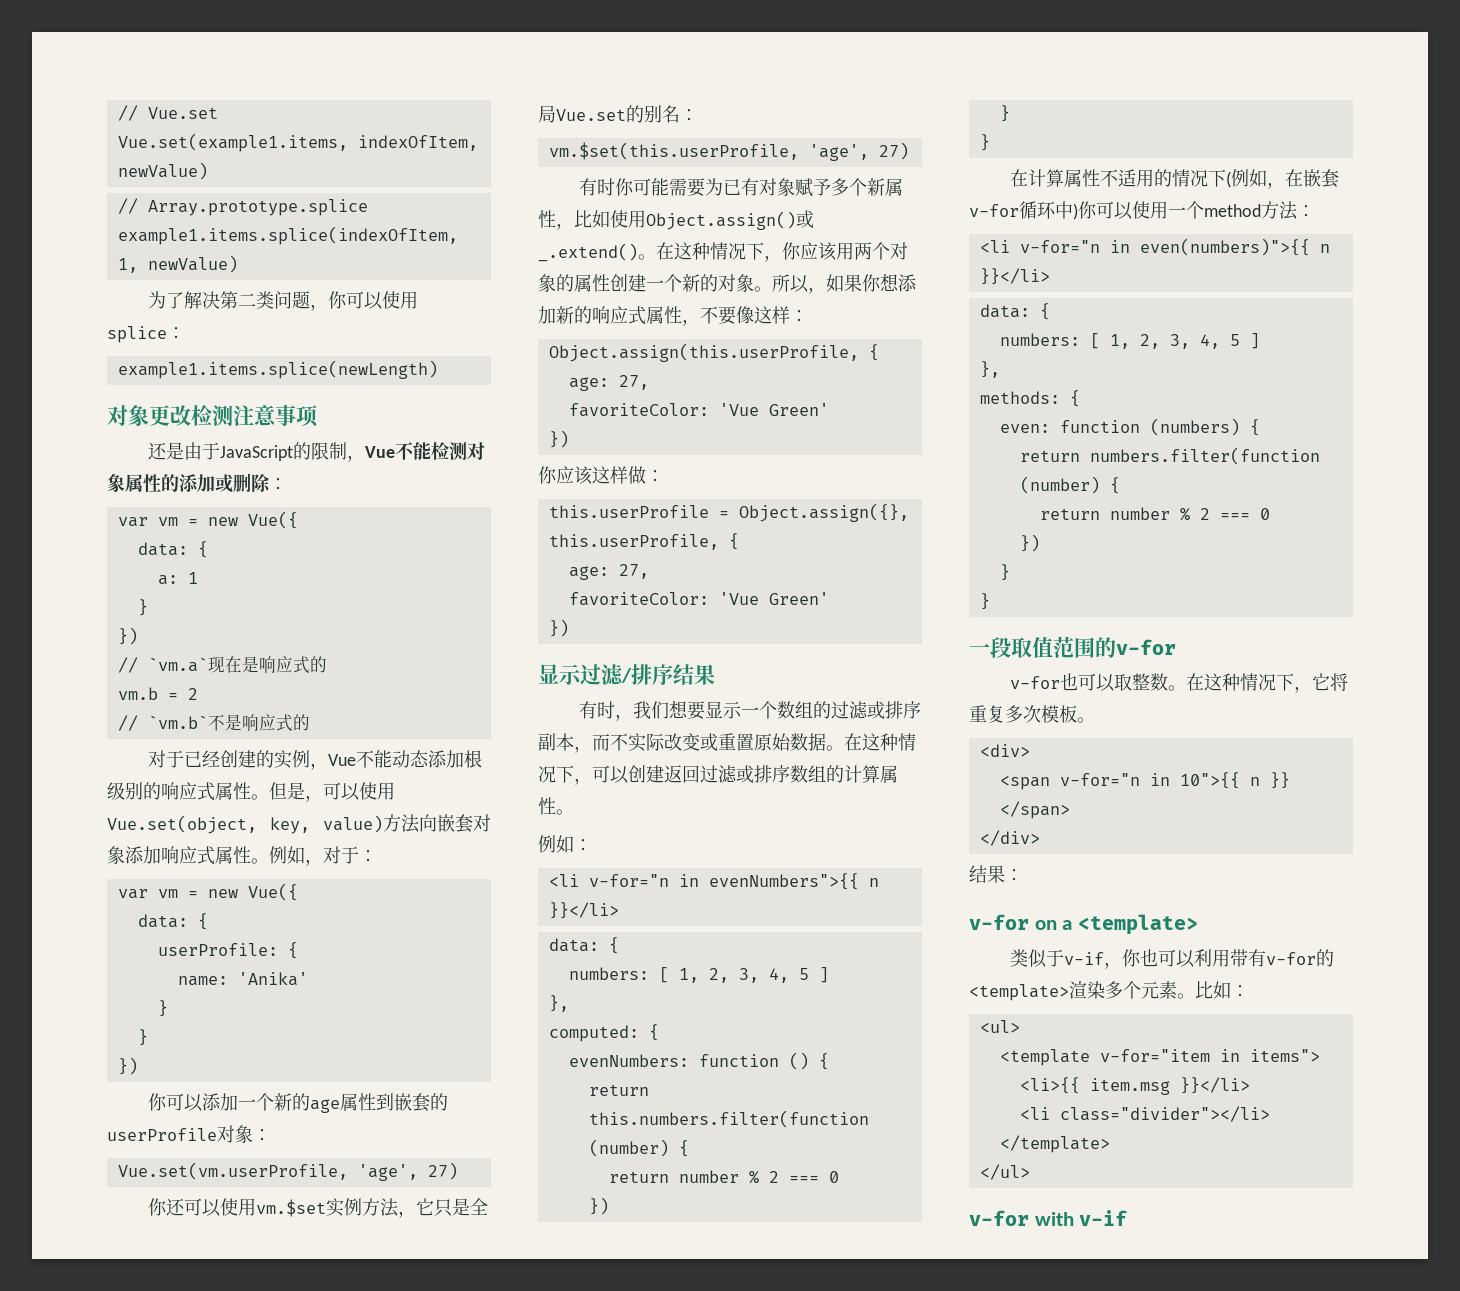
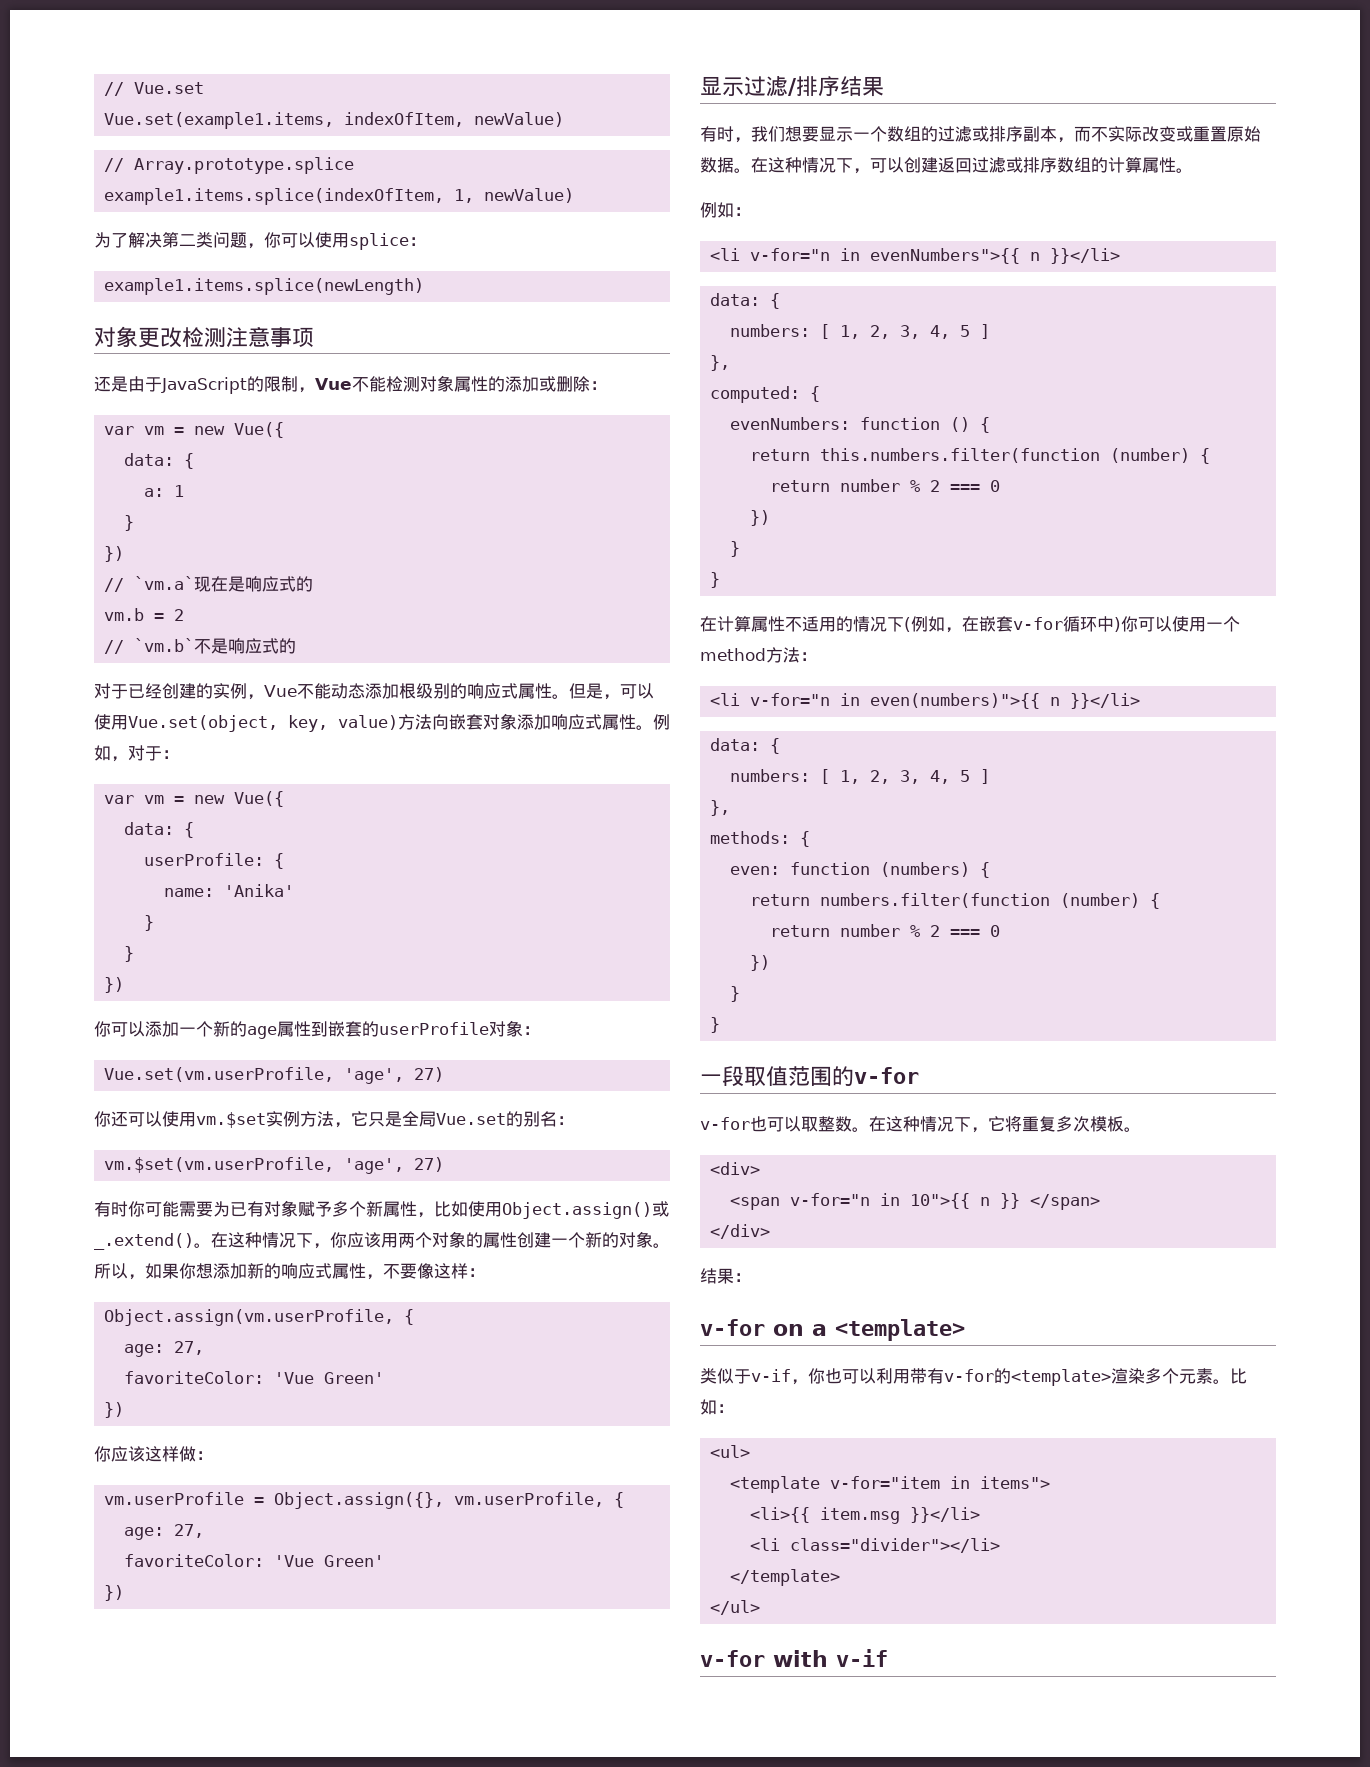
- vm.$set(this.userProfile, 'age', 27)
+ vm.$set(vm.userProfile, 'age', 27)
- Object.assign(this.userProfile, {
+ Object.assign(vm.userProfile, {
- this.userProfile = Object.assign({}, this.userProfile, {
+ vm.userProfile = Object.assign({}, vm.userProfile, {

